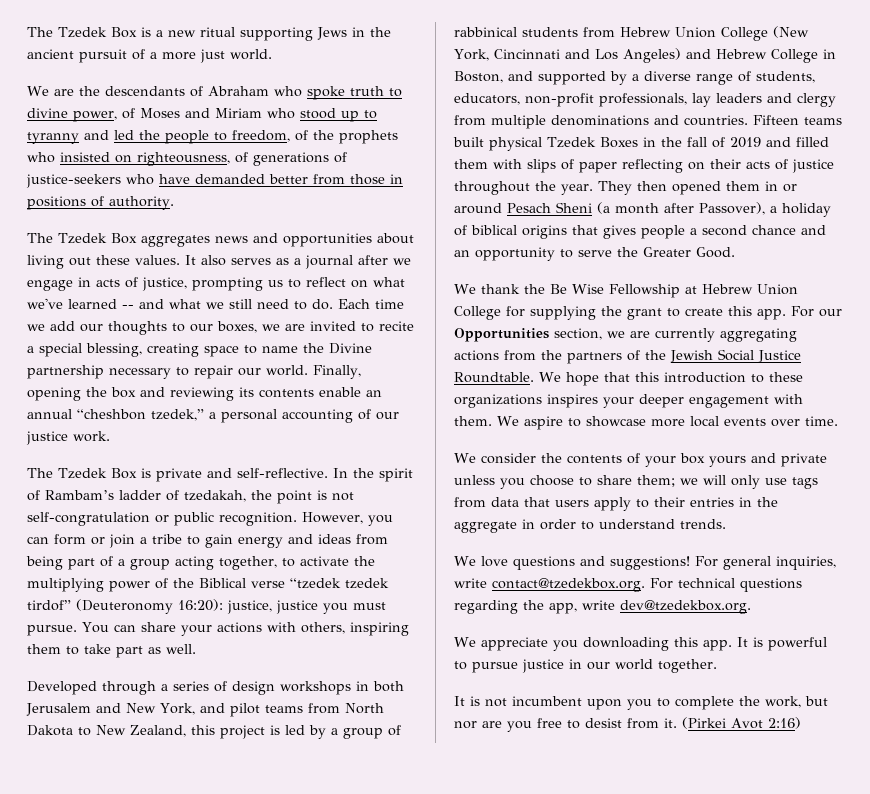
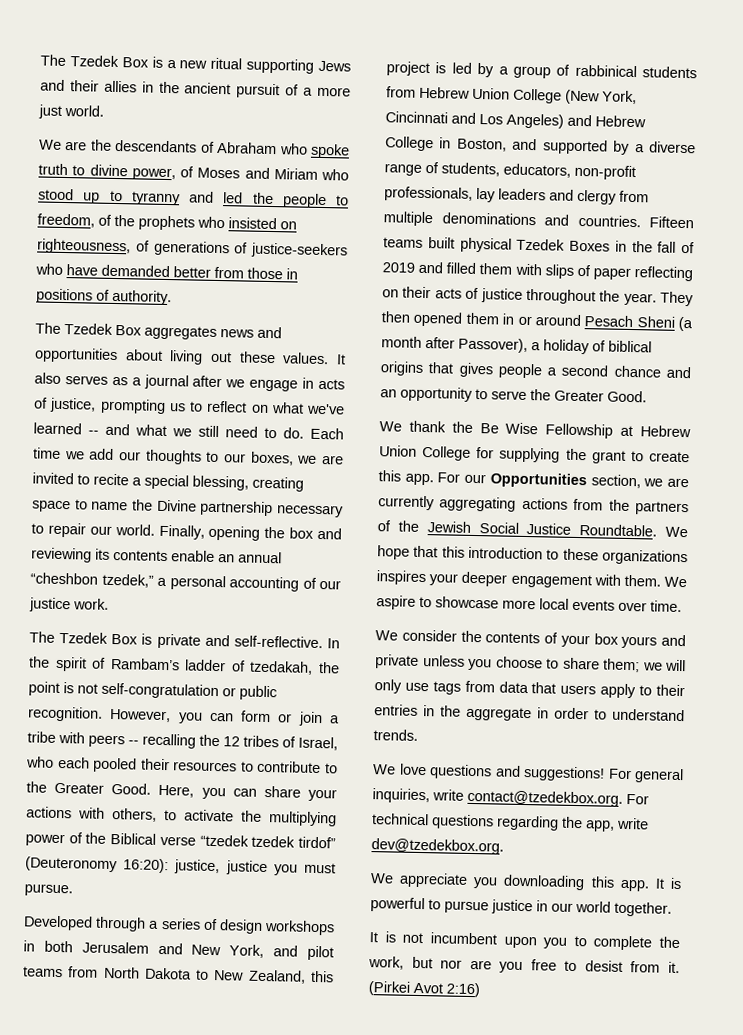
- The Tzedek Box is a new ritual supporting Jews in the ancient pursuit of a more just world.
+ The Tzedek Box is a new ritual supporting Jews and their allies in the ancient pursuit of a more just world.
- However, you can form or join a tribe to gain energy and ideas from being part of a group acting together, to activate the multiplying power of the Biblical verse “tzedek tzedek tirdof” (Deuteronomy 16:20): justice, justice you must pursue. You can share your actions with others, inspiring them to take part as well.
+ However, you can form or join a tribe with peers -- recalling the 12 tribes of Israel, who each pooled their resources to contribute to the Greater Good. Here, you can share your actions with others, to activate the multiplying power of the Biblical verse “tzedek tzedek tirdof” (Deuteronomy 16:20): justice, justice you must pursue.

